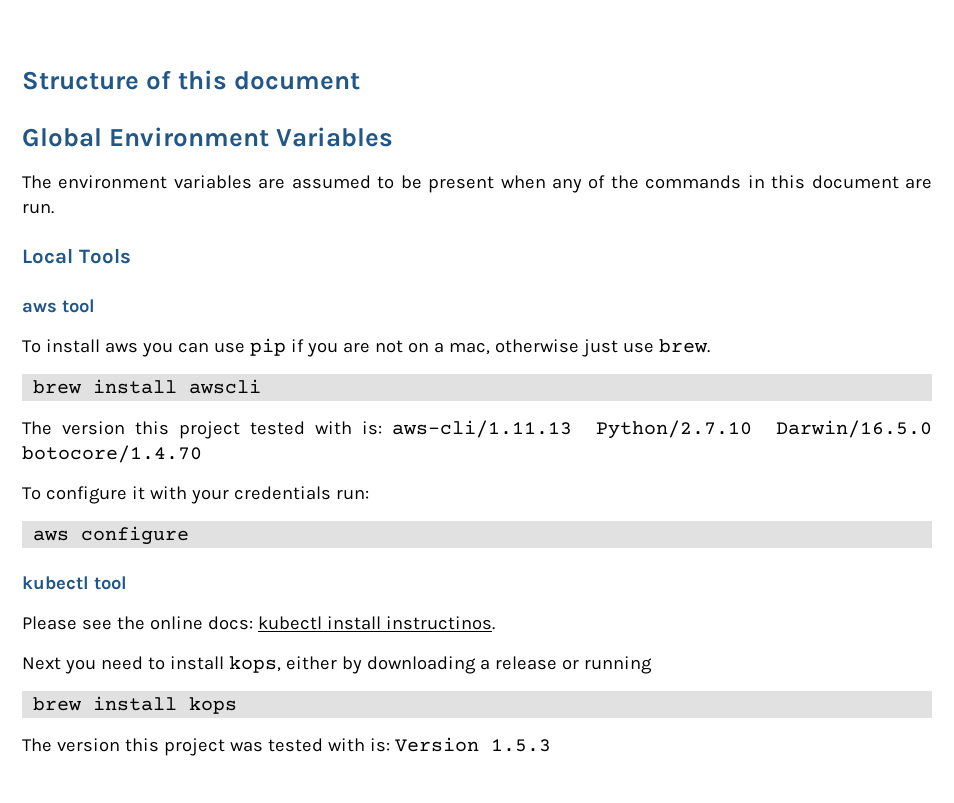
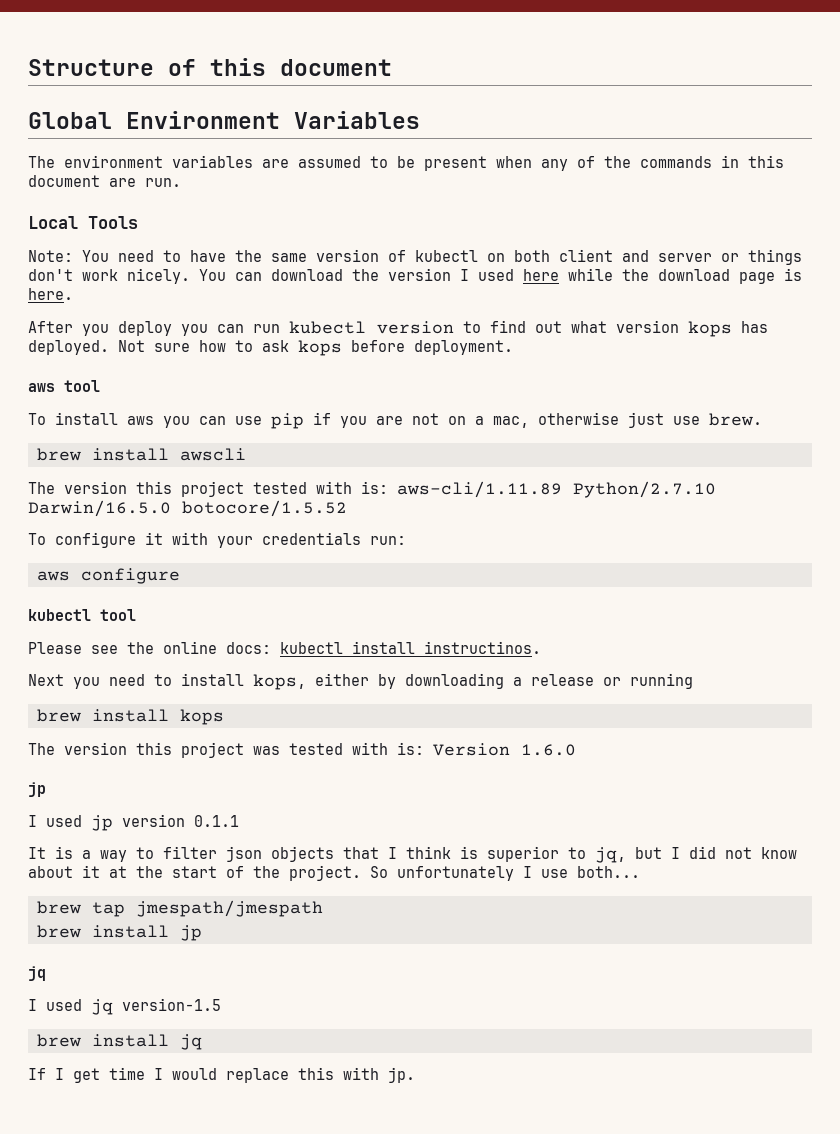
+ Note: You need to have the same version of kubectl on both client and server or things don't work nicely. You can download the version I used here while the download page is here.
+ After you deploy you can run kubectl version to find out what version kops has deployed. Not sure how to ask kops before deployment.
- The version this project tested with is: aws-cli/1.11.13 Python/2.7.10 Darwin/16.5.0 botocore/1.4.70
+ The version this project tested with is: aws-cli/1.11.89 Python/2.7.10 Darwin/16.5.0 botocore/1.5.52
- The version this project was tested with is: Version 1.5.3
+ The version this project was tested with is: Version 1.6.0
+ jp
+ I used jp version 0.1.1
+ It is a way to filter json objects that I think is superior to jq, but I did not know about it at the start of the project. So unfortunately I use both...
+ brew tap jmespath/jmespath
+ brew install jp
+ jq
+ I used jq version-1.5
+ brew install jq
+ If I get time I would replace this with jp.

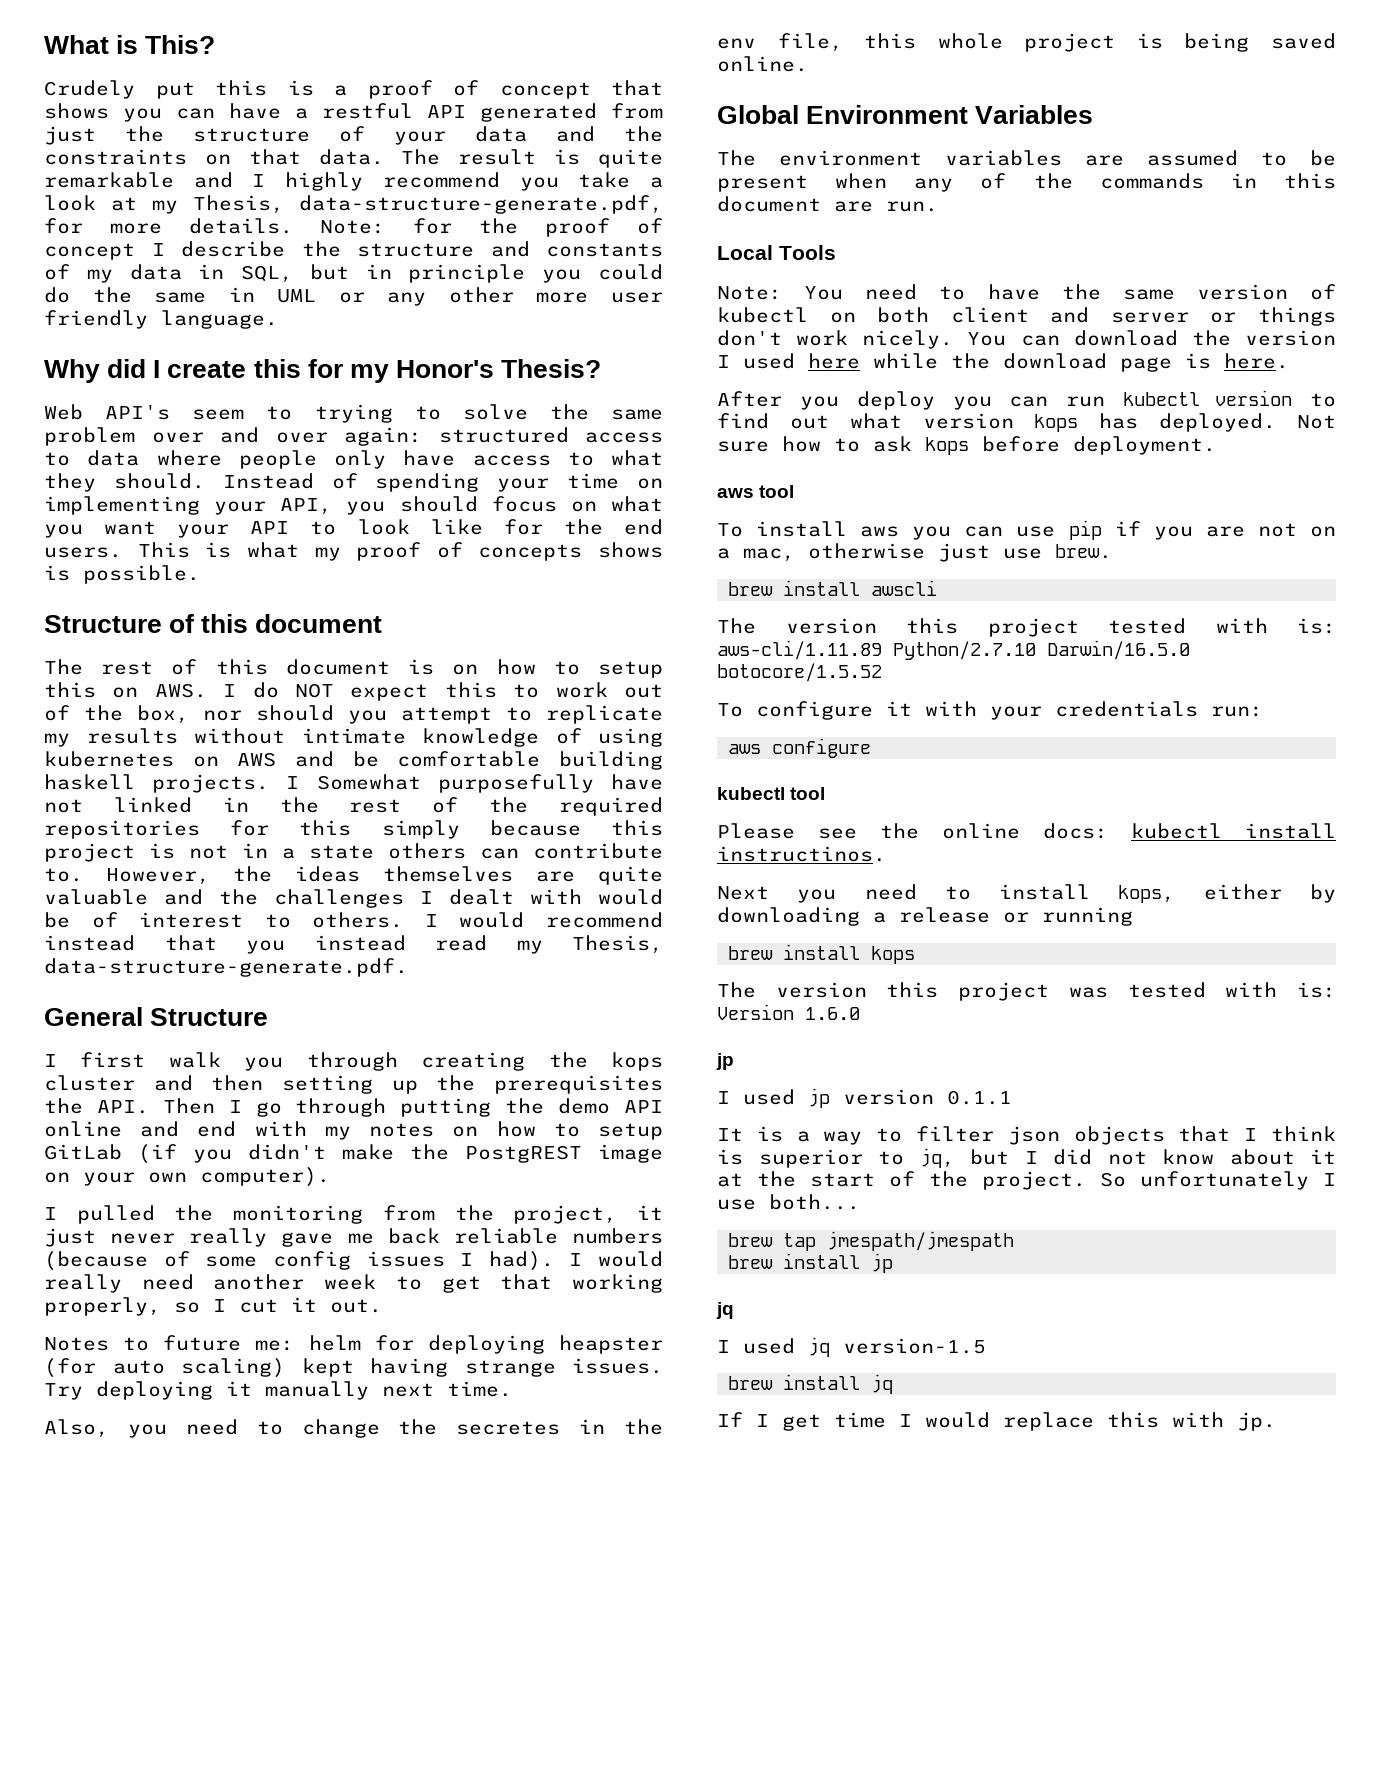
+ What is This?
+ Crudely put this is a proof of concept that shows you can have a restful API generated from just the structure of your data and the constraints on that data. The result is quite remarkable and I highly recommend you take a look at my Thesis, data-structure-generate.pdf, for more details. Note: for the proof of concept I describe the structure and constants of my data in SQL, but in principle you could do the same in UML or any other more user friendly language.
+ Why did I create this for my Honor's Thesis?
+ Web API's seem to trying to solve the same problem over and over again: structured access to data where people only have access to what they should. Instead of spending your time on implementing your API, you should focus on what you want your API to look like for the end users. This is what my proof of concepts shows is possible.
  Structure of this document
+ The rest of this document is on how to setup this on AWS. I do NOT expect this to work out of the box, nor should you attempt to replicate my results without intimate knowledge of using kubernetes on AWS and be comfortable building haskell projects. I Somewhat purposefully have not linked in the rest of the required repositories for this simply because this project is not in a state others can contribute to. However, the ideas themselves are quite valuable and the challenges I dealt with would be of interest to others. I would recommend instead that you instead read my Thesis, data-structure-generate.pdf.
+ General Structure
+ I first walk you through creating the kops cluster and then setting up the prerequisites the API. Then I go through putting the demo API online and end with my notes on how to setup GitLab (if you didn't make the PostgREST image on your own computer).
+ I pulled the monitoring from the project, it just never really gave me back reliable numbers (because of some config issues I had). I would really need another week to get that working properly, so I cut it out.
+ Notes to future me: helm for deploying heapster (for auto scaling) kept having strange issues. Try deploying it manually next time.
+ Also, you need to change the secretes in the env file, this whole project is being saved online.

